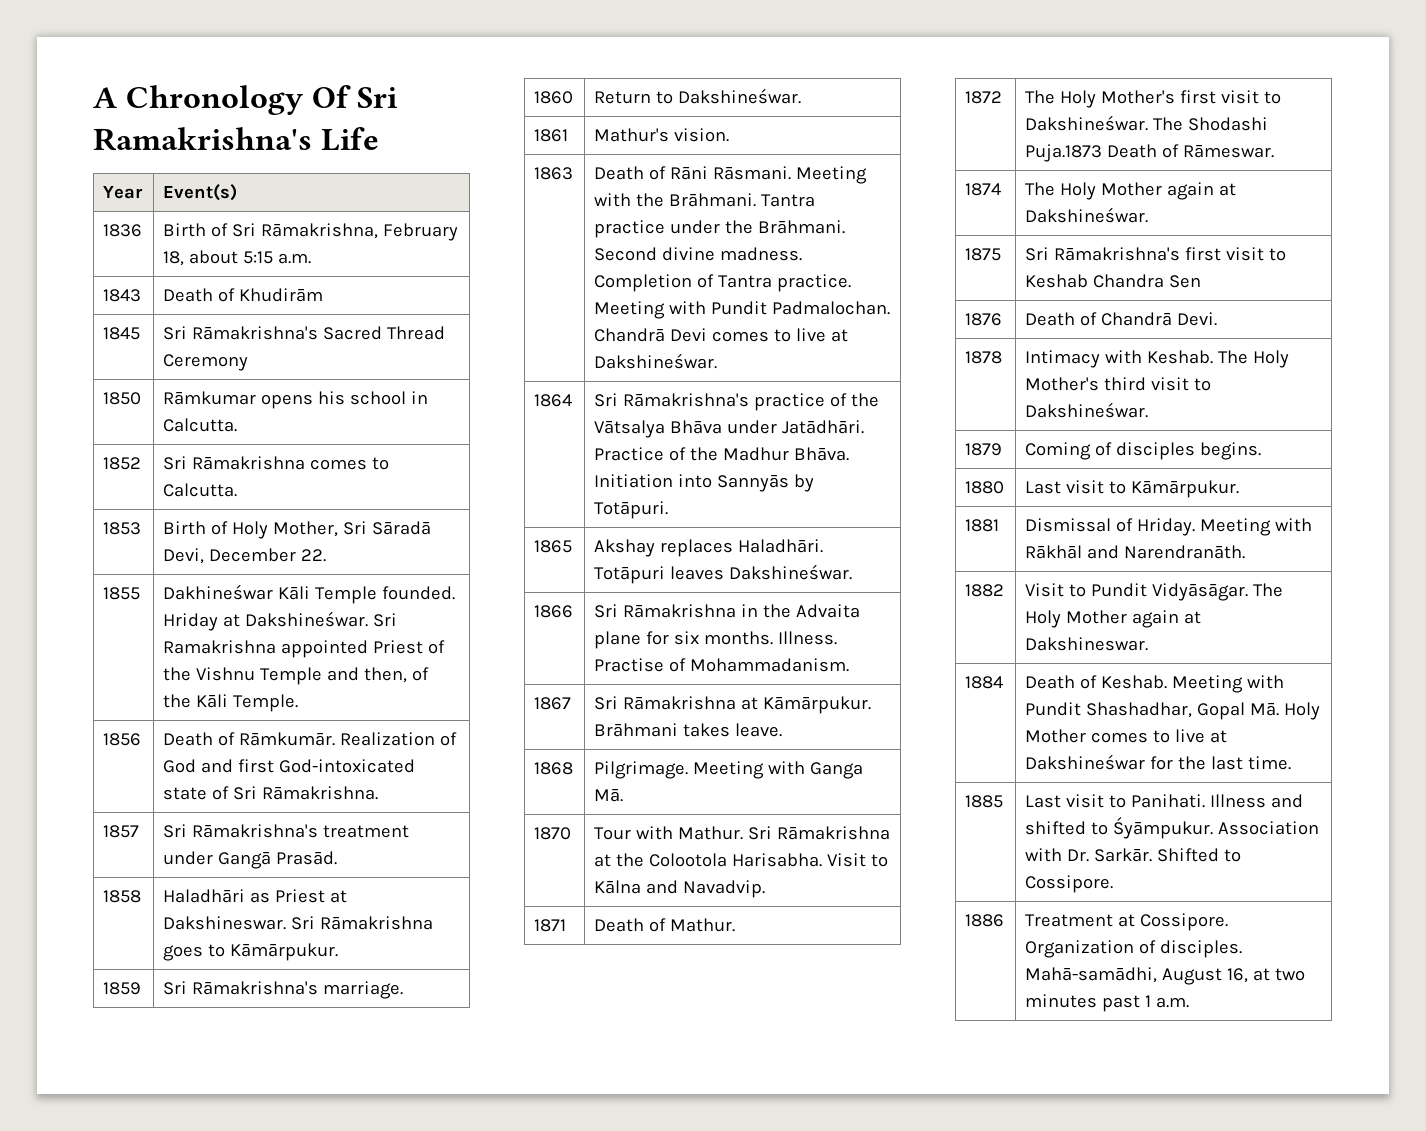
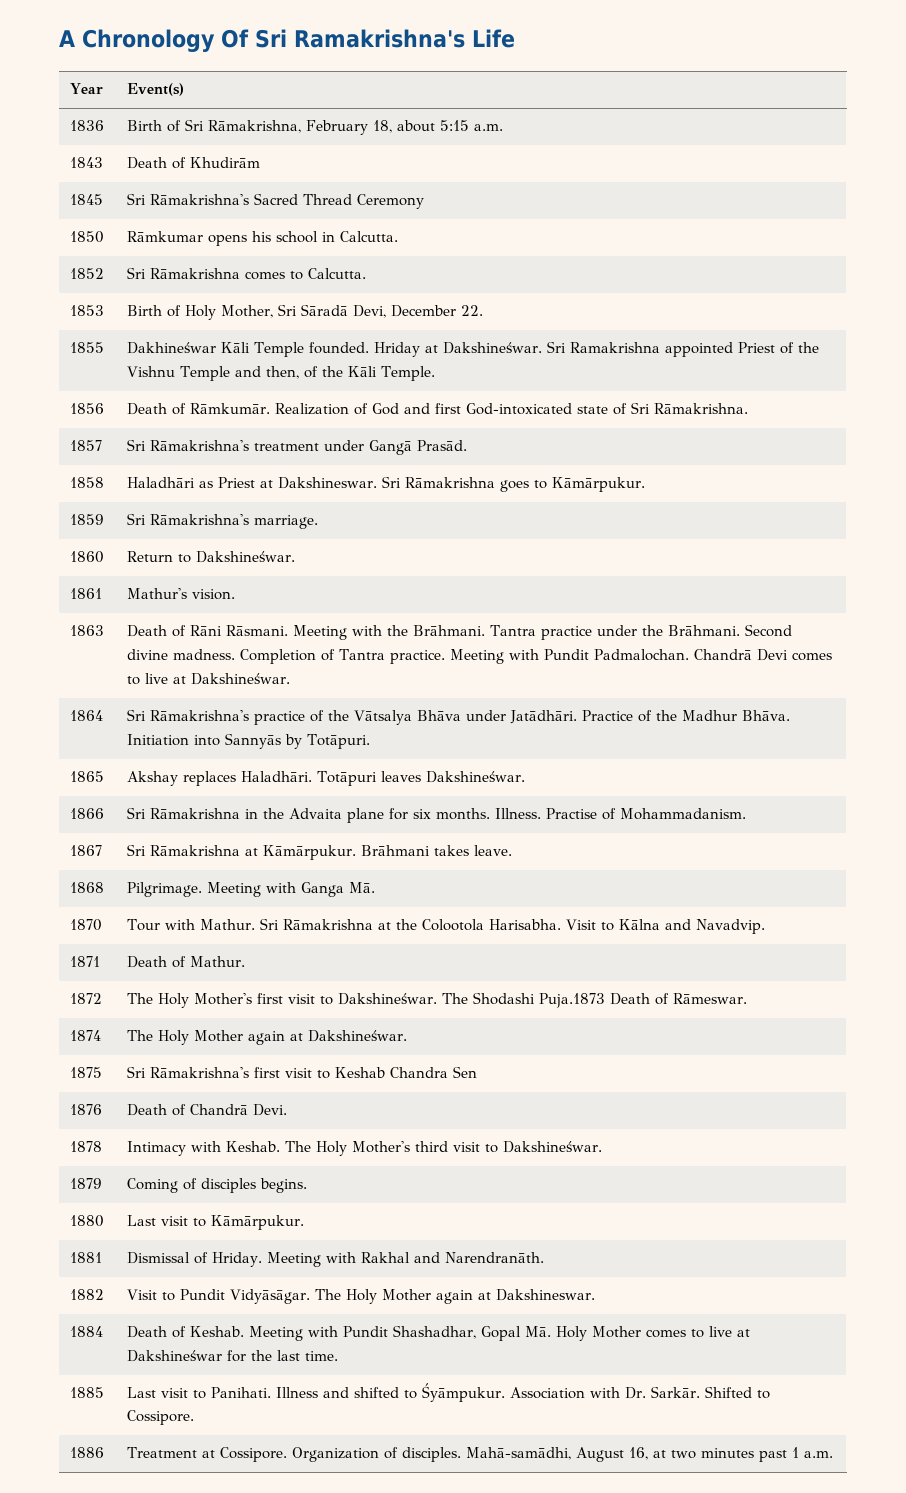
- 1881 | Dismissal of Hriday. Meeting with Rākhāl and Narendranāth.
+ 1881 | Dismissal of Hriday. Meeting with Rakhal and Narendranāth.

